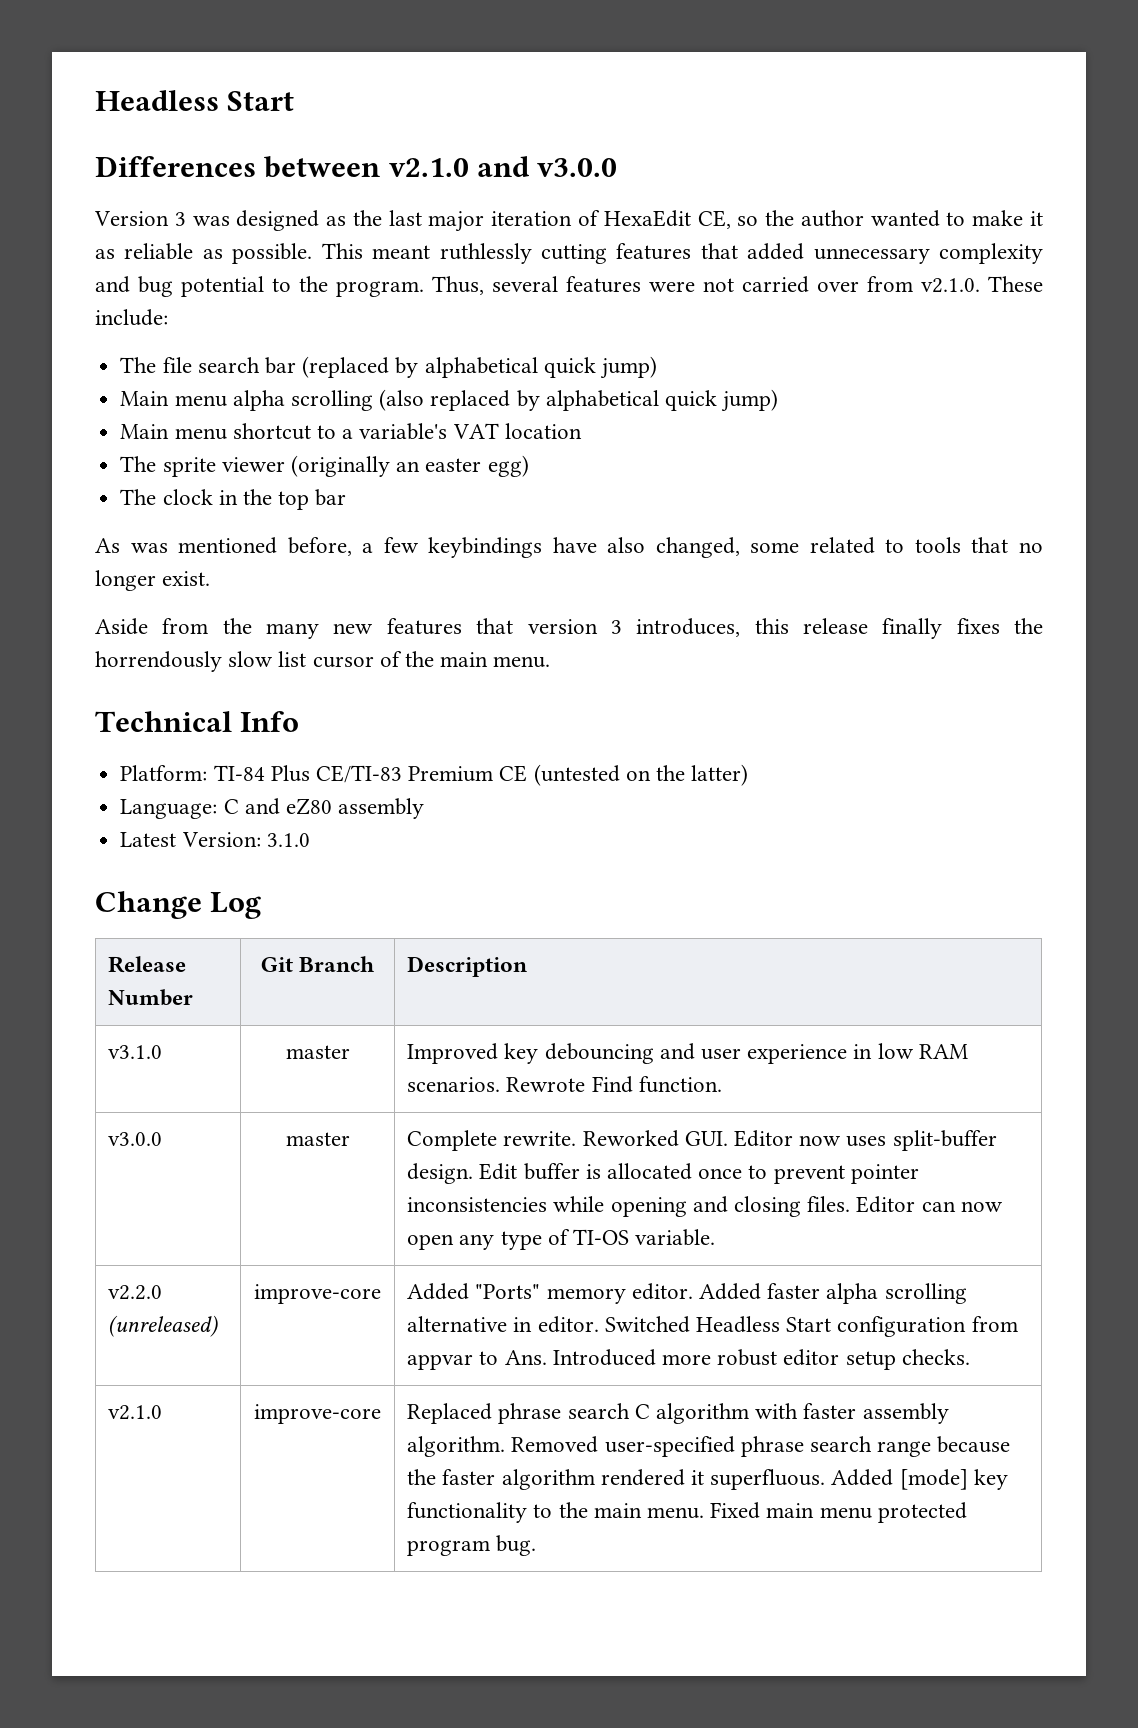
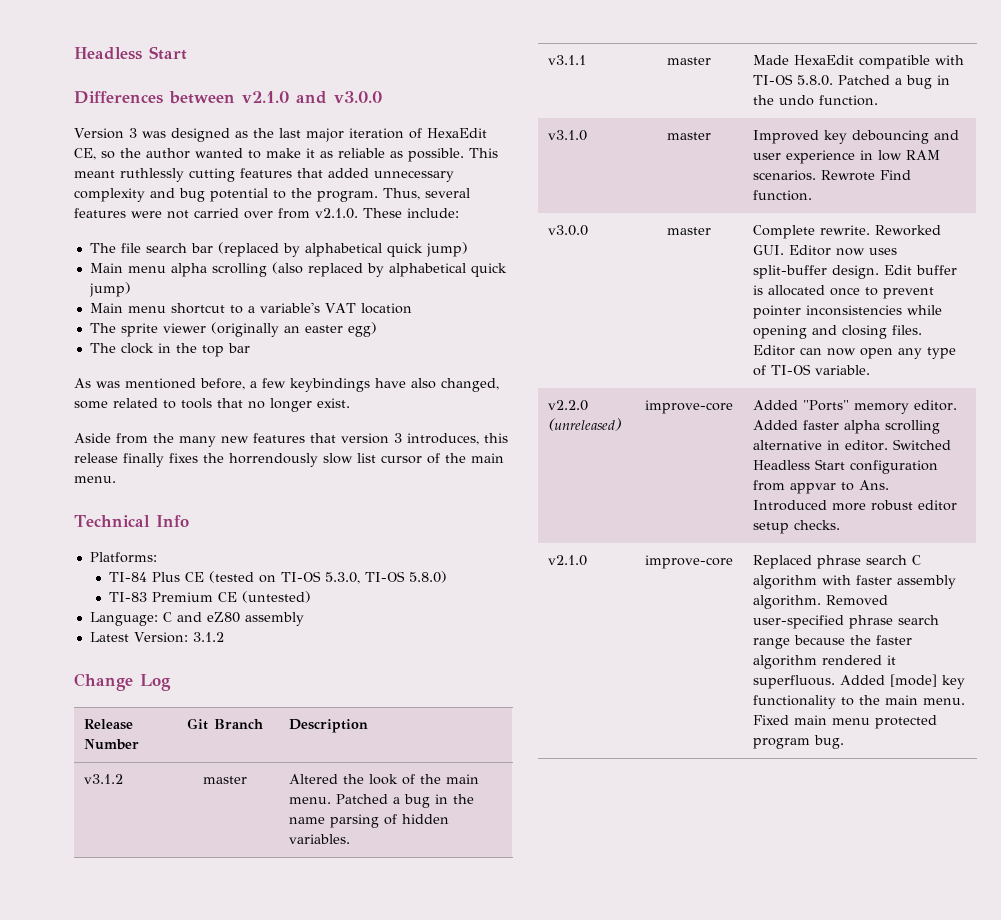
- Platform: TI-84 Plus CE/TI-83 Premium CE (untested on the latter)
+ Platforms:
+ TI-84 Plus CE (tested on TI-OS 5.3.0, TI-OS 5.8.0)
+ TI-83 Premium CE (untested)
- Latest Version: 3.1.0
+ Latest Version: 3.1.2
+ v3.1.2 | master | Altered the look of the main menu. Patched a bug in the name parsing of hidden variables.
+ v3.1.1 | master | Made HexaEdit compatible with TI-OS 5.8.0. Patched a bug in the undo function.

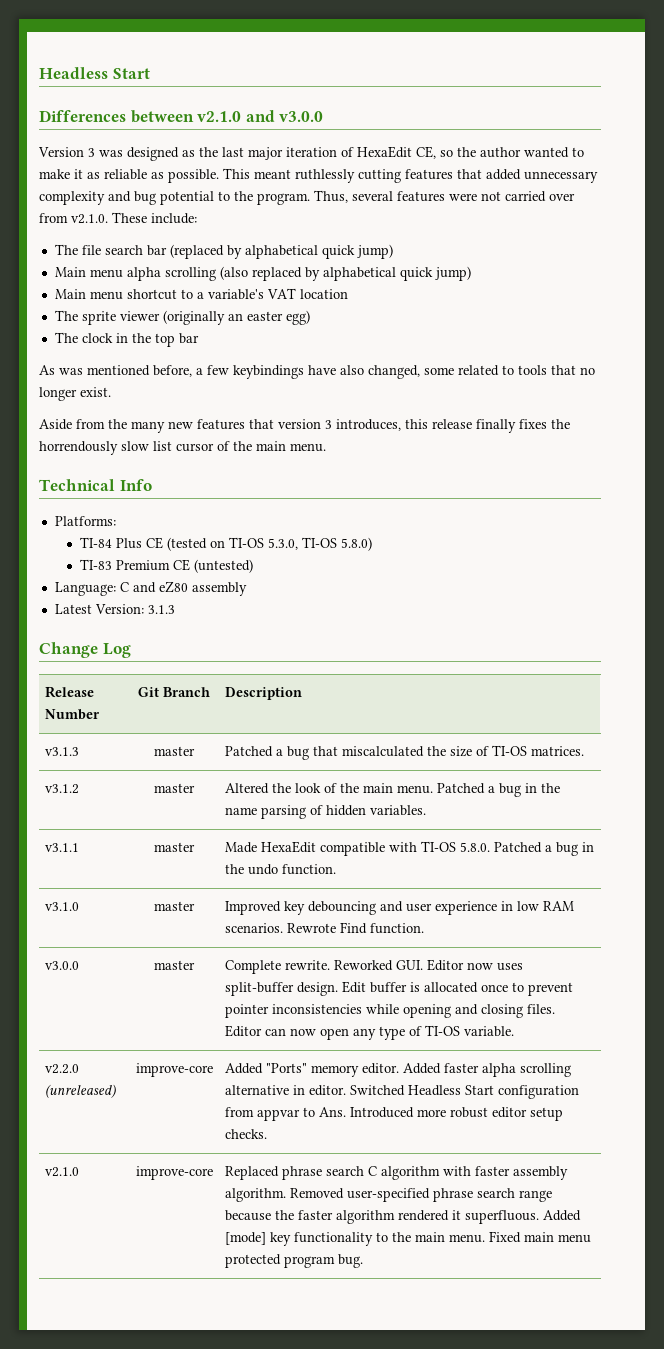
- Latest Version: 3.1.2
+ Latest Version: 3.1.3
+ v3.1.3 | master | Patched a bug that miscalculated the size of TI-OS matrices.

